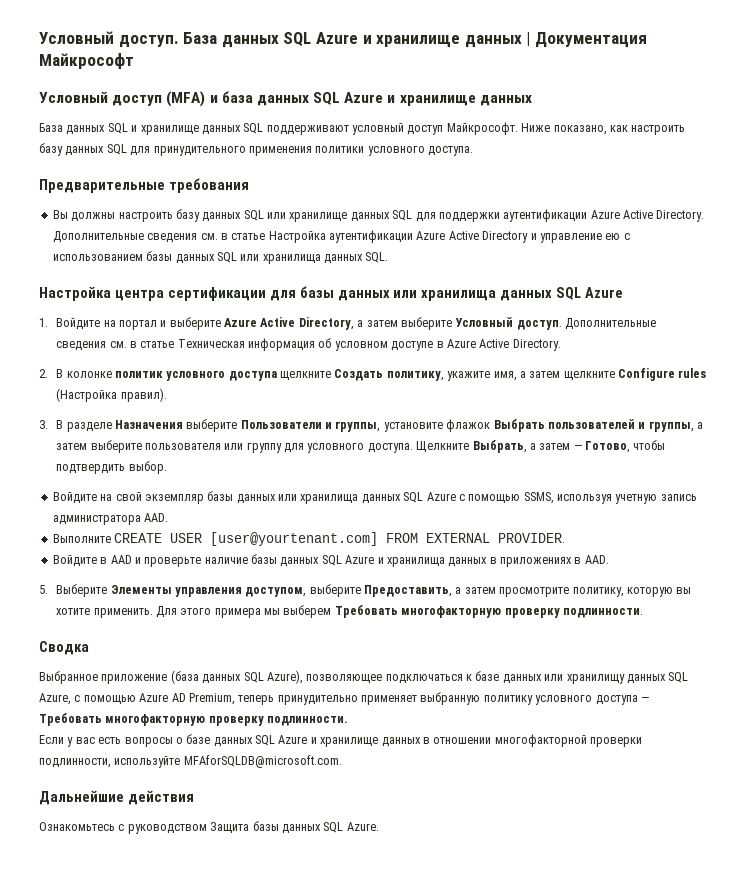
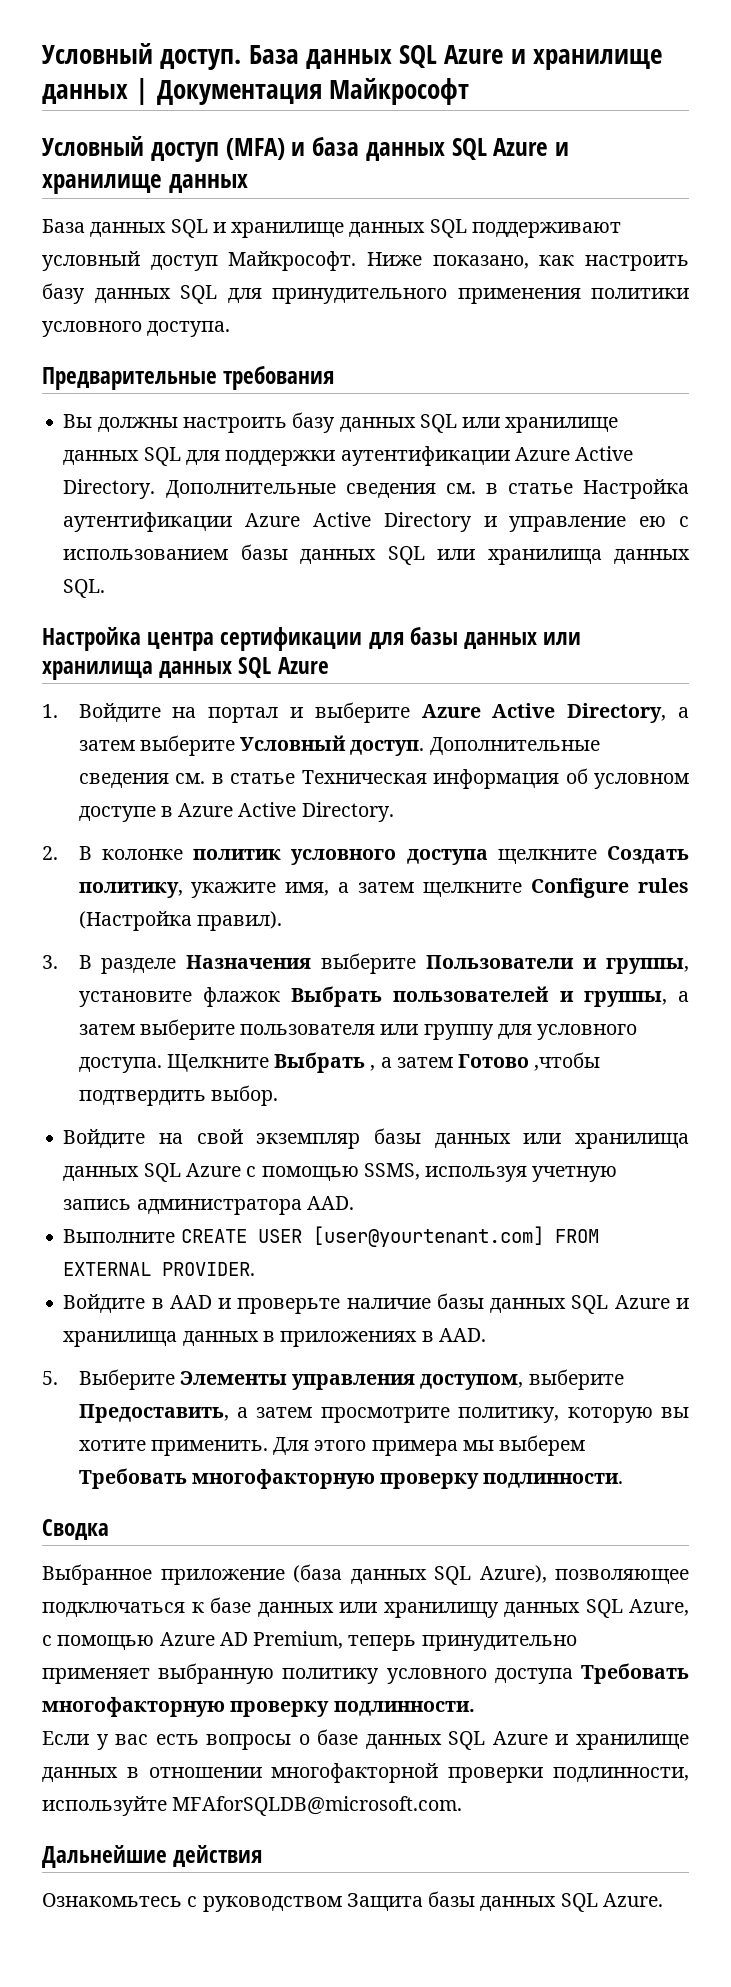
- Щелкните Выбрать, а затем — Готово, чтобы подтвердить выбор.
+ Щелкните Выбрать , а затем Готово ,чтобы подтвердить выбор.
- Выбранное приложение (база данных SQL Azure), позволяющее подключаться к базе данных или хранилищу данных SQL Azure, с помощью Azure AD Premium, теперь принудительно применяет выбранную политику условного доступа — Требовать многофакторную проверку подлинности.
+ Выбранное приложение (база данных SQL Azure), позволяющее подключаться к базе данных или хранилищу данных SQL Azure, с помощью Azure AD Premium, теперь принудительно применяет выбранную политику условного доступа Требовать многофакторную проверку подлинности.

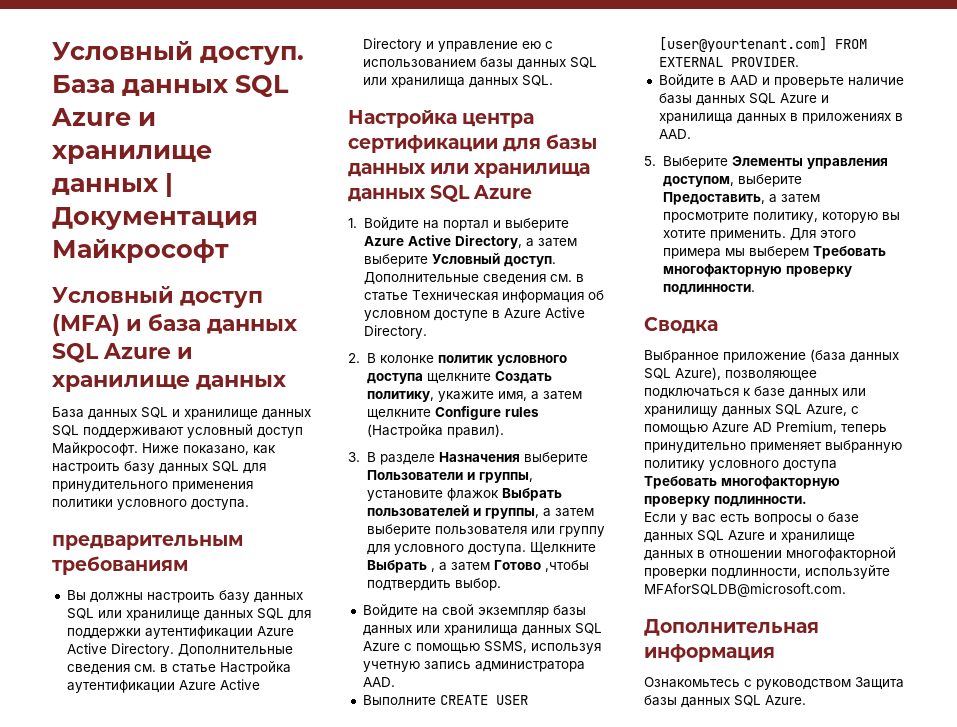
- Предварительные требования
+ предварительным требованиям
- Дальнейшие действия
+ Дополнительная информация

